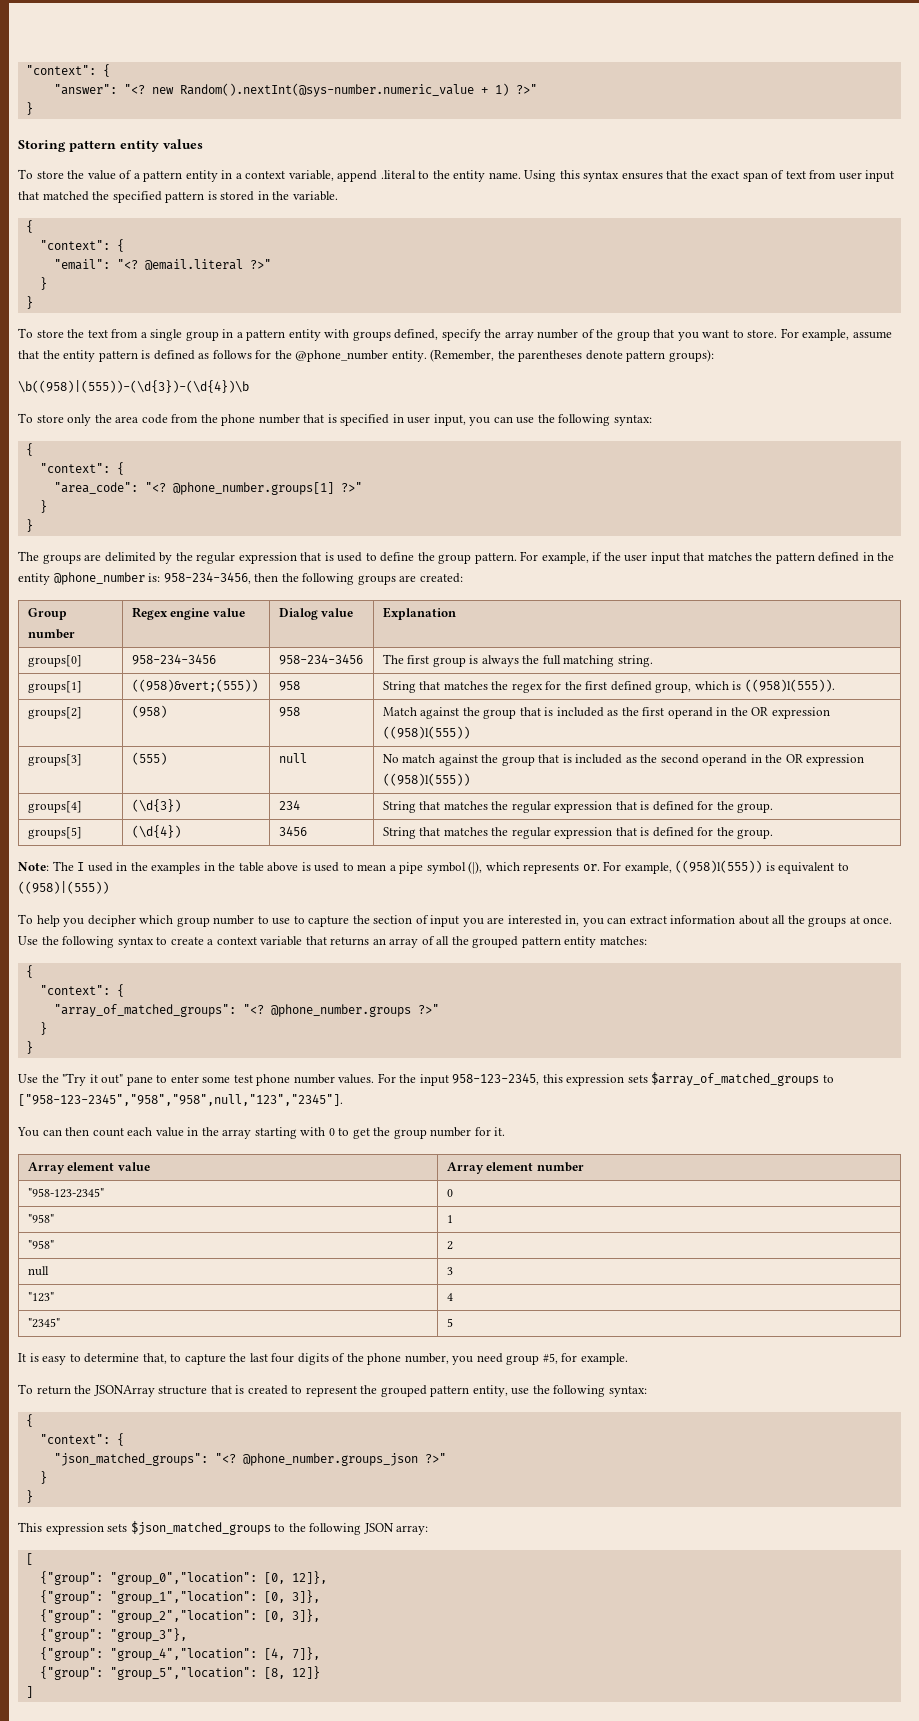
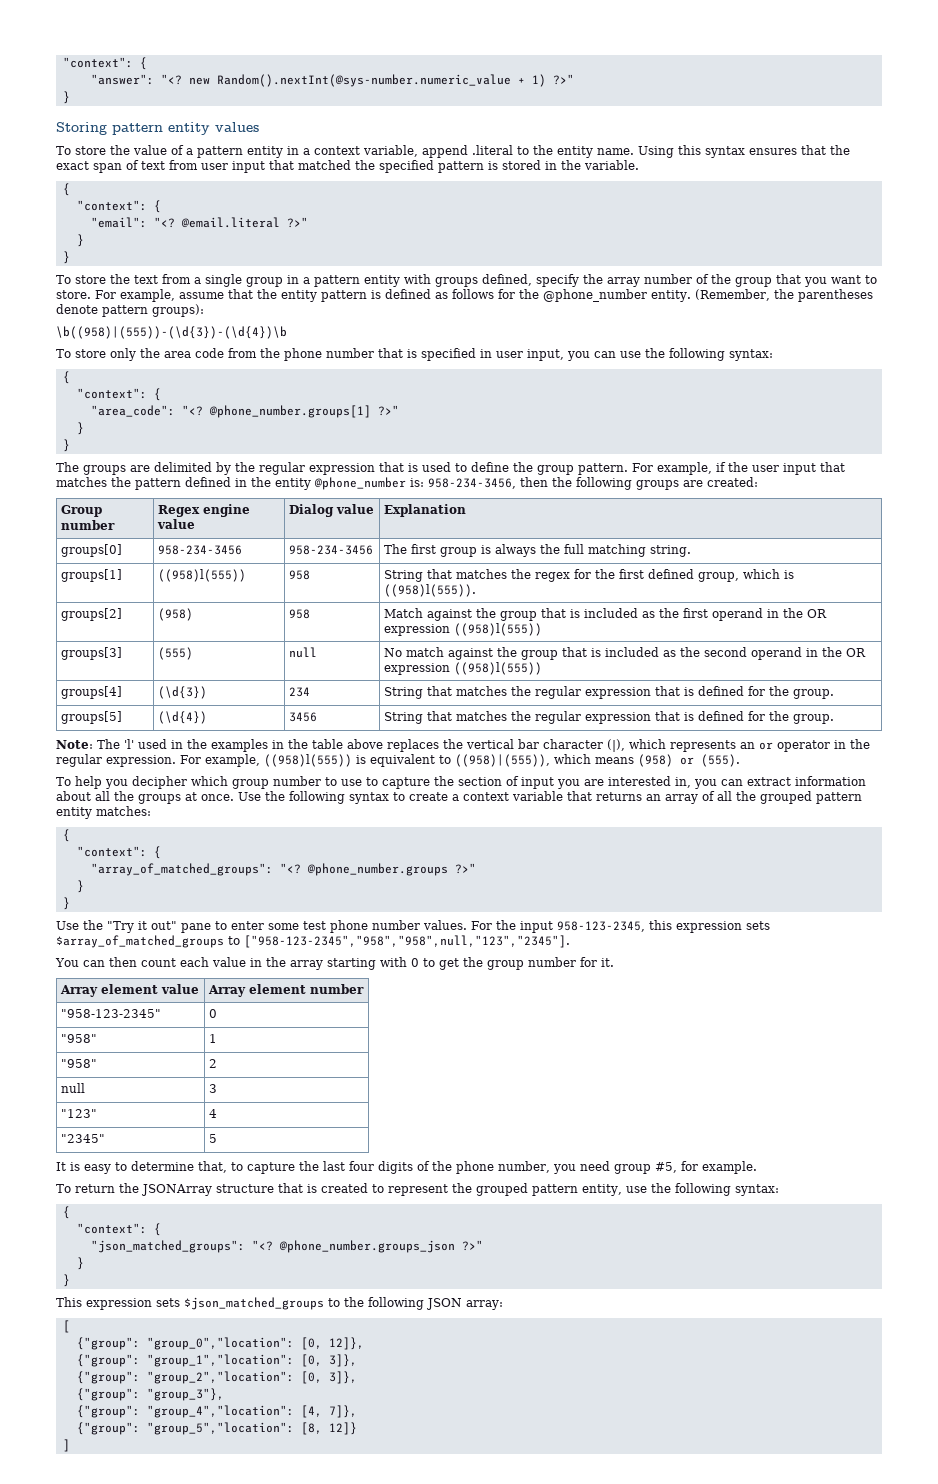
- groups[1] | ((958)&vert;(555)) | 958 | String that matches the regex for the first defined group, which is ((958)l(555)).
+ groups[1] | ((958)l(555)) | 958 | String that matches the regex for the first defined group, which is ((958)l(555)).
- Note: The I used in the examples in the table above is used to mean a pipe symbol (|), which represents or.
+ Note: The 'l' used in the examples in the table above replaces the vertical bar character (|), which represents an or operator in the regular expression.
- For example, ((958)l(555)) is equivalent to ((958)|(555))
+ For example, ((958)l(555)) is equivalent to ((958)|(555)), which means (958) or (555).

